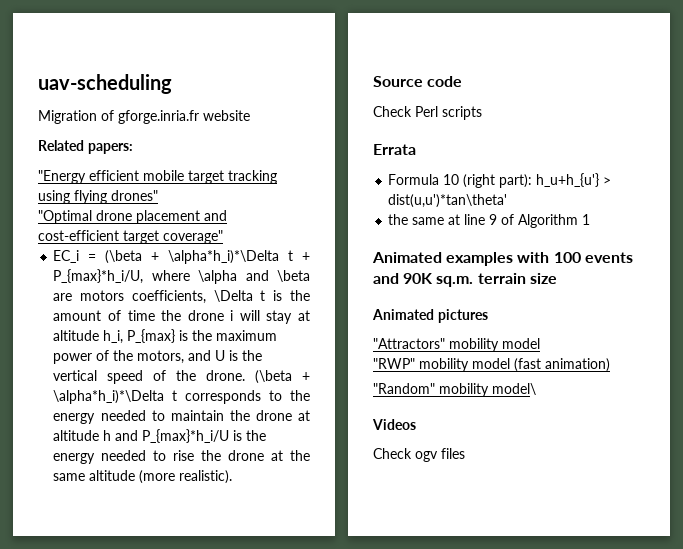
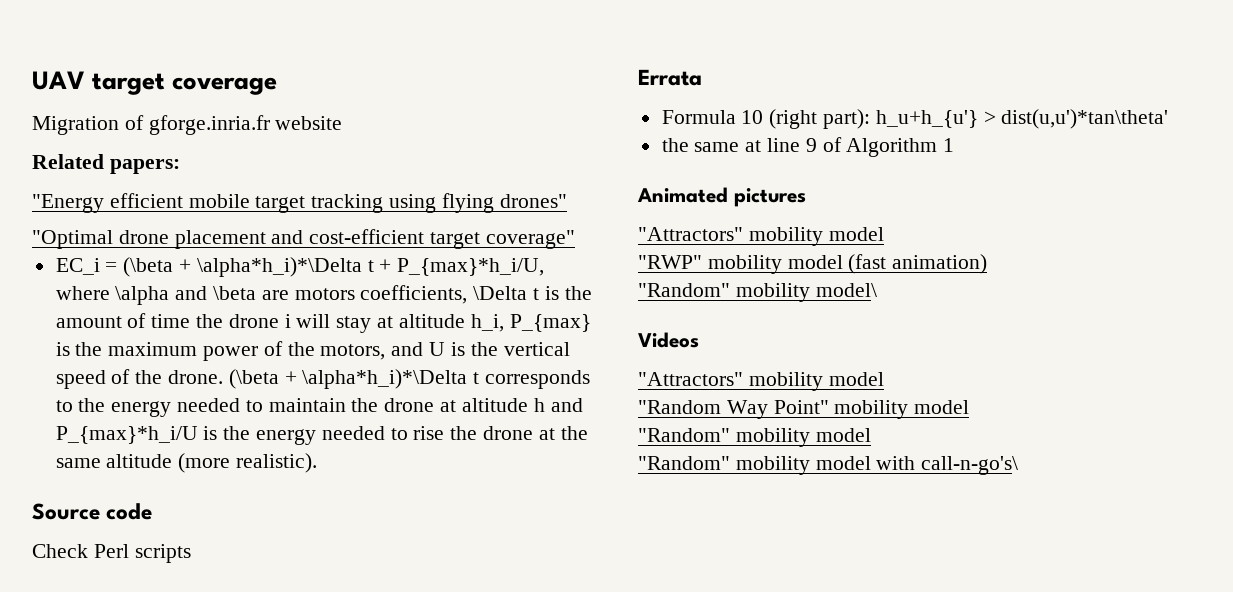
- uav-scheduling
+ UAV target coverage
- Animated examples with 100 events and 90K sq.m. terrain size
  Videos
- Check ogv files
+ "Attractors" mobility model
+ "Random Way Point" mobility model
+ "Random" mobility model
+ "Random" mobility model with call-n-go's\

